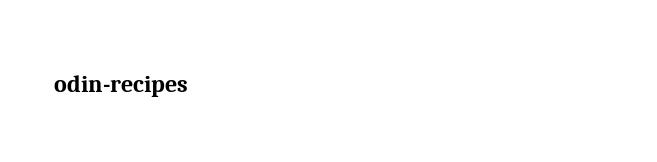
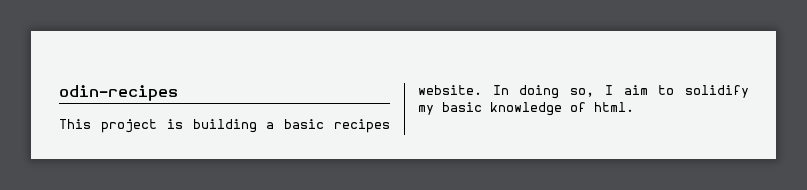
+ This project is building a basic recipes website. In doing so, I aim to solidify my basic knowledge of html.

